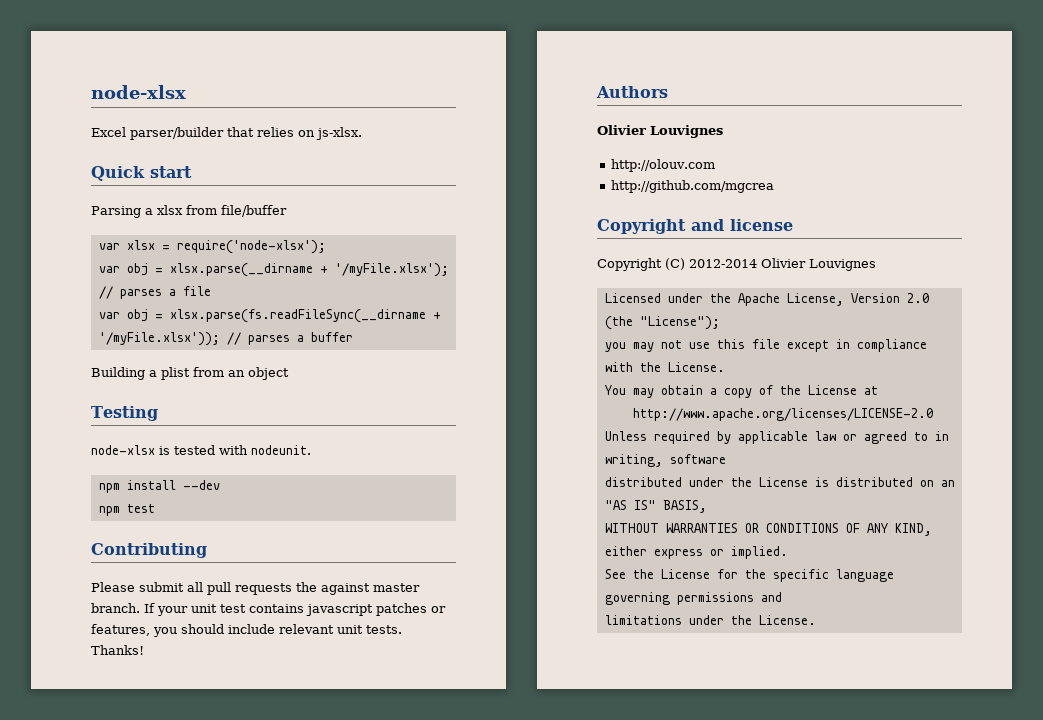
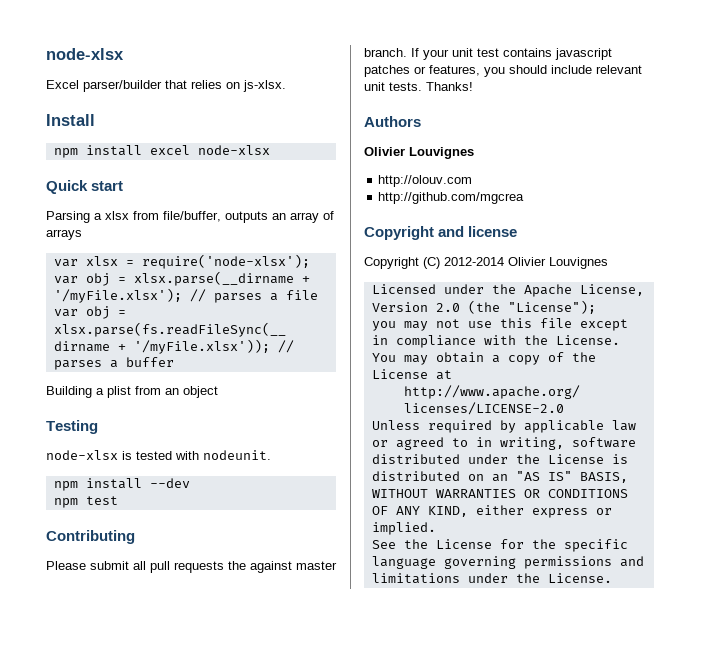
+ Install
+ npm install excel node-xlsx
- Parsing a xlsx from file/buffer
+ Parsing a xlsx from file/buffer, outputs an array of arrays

